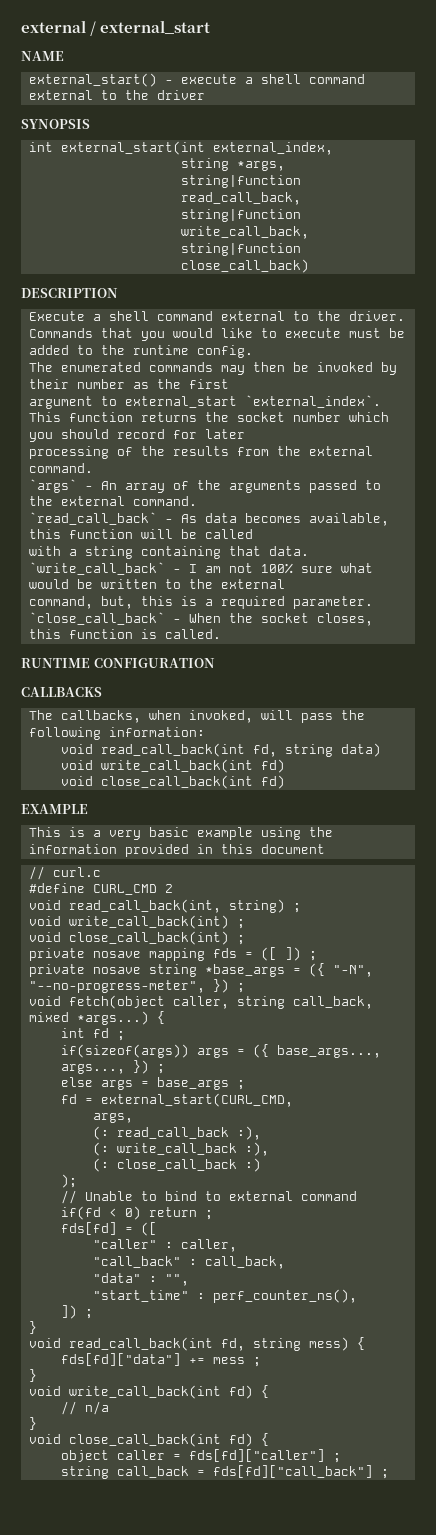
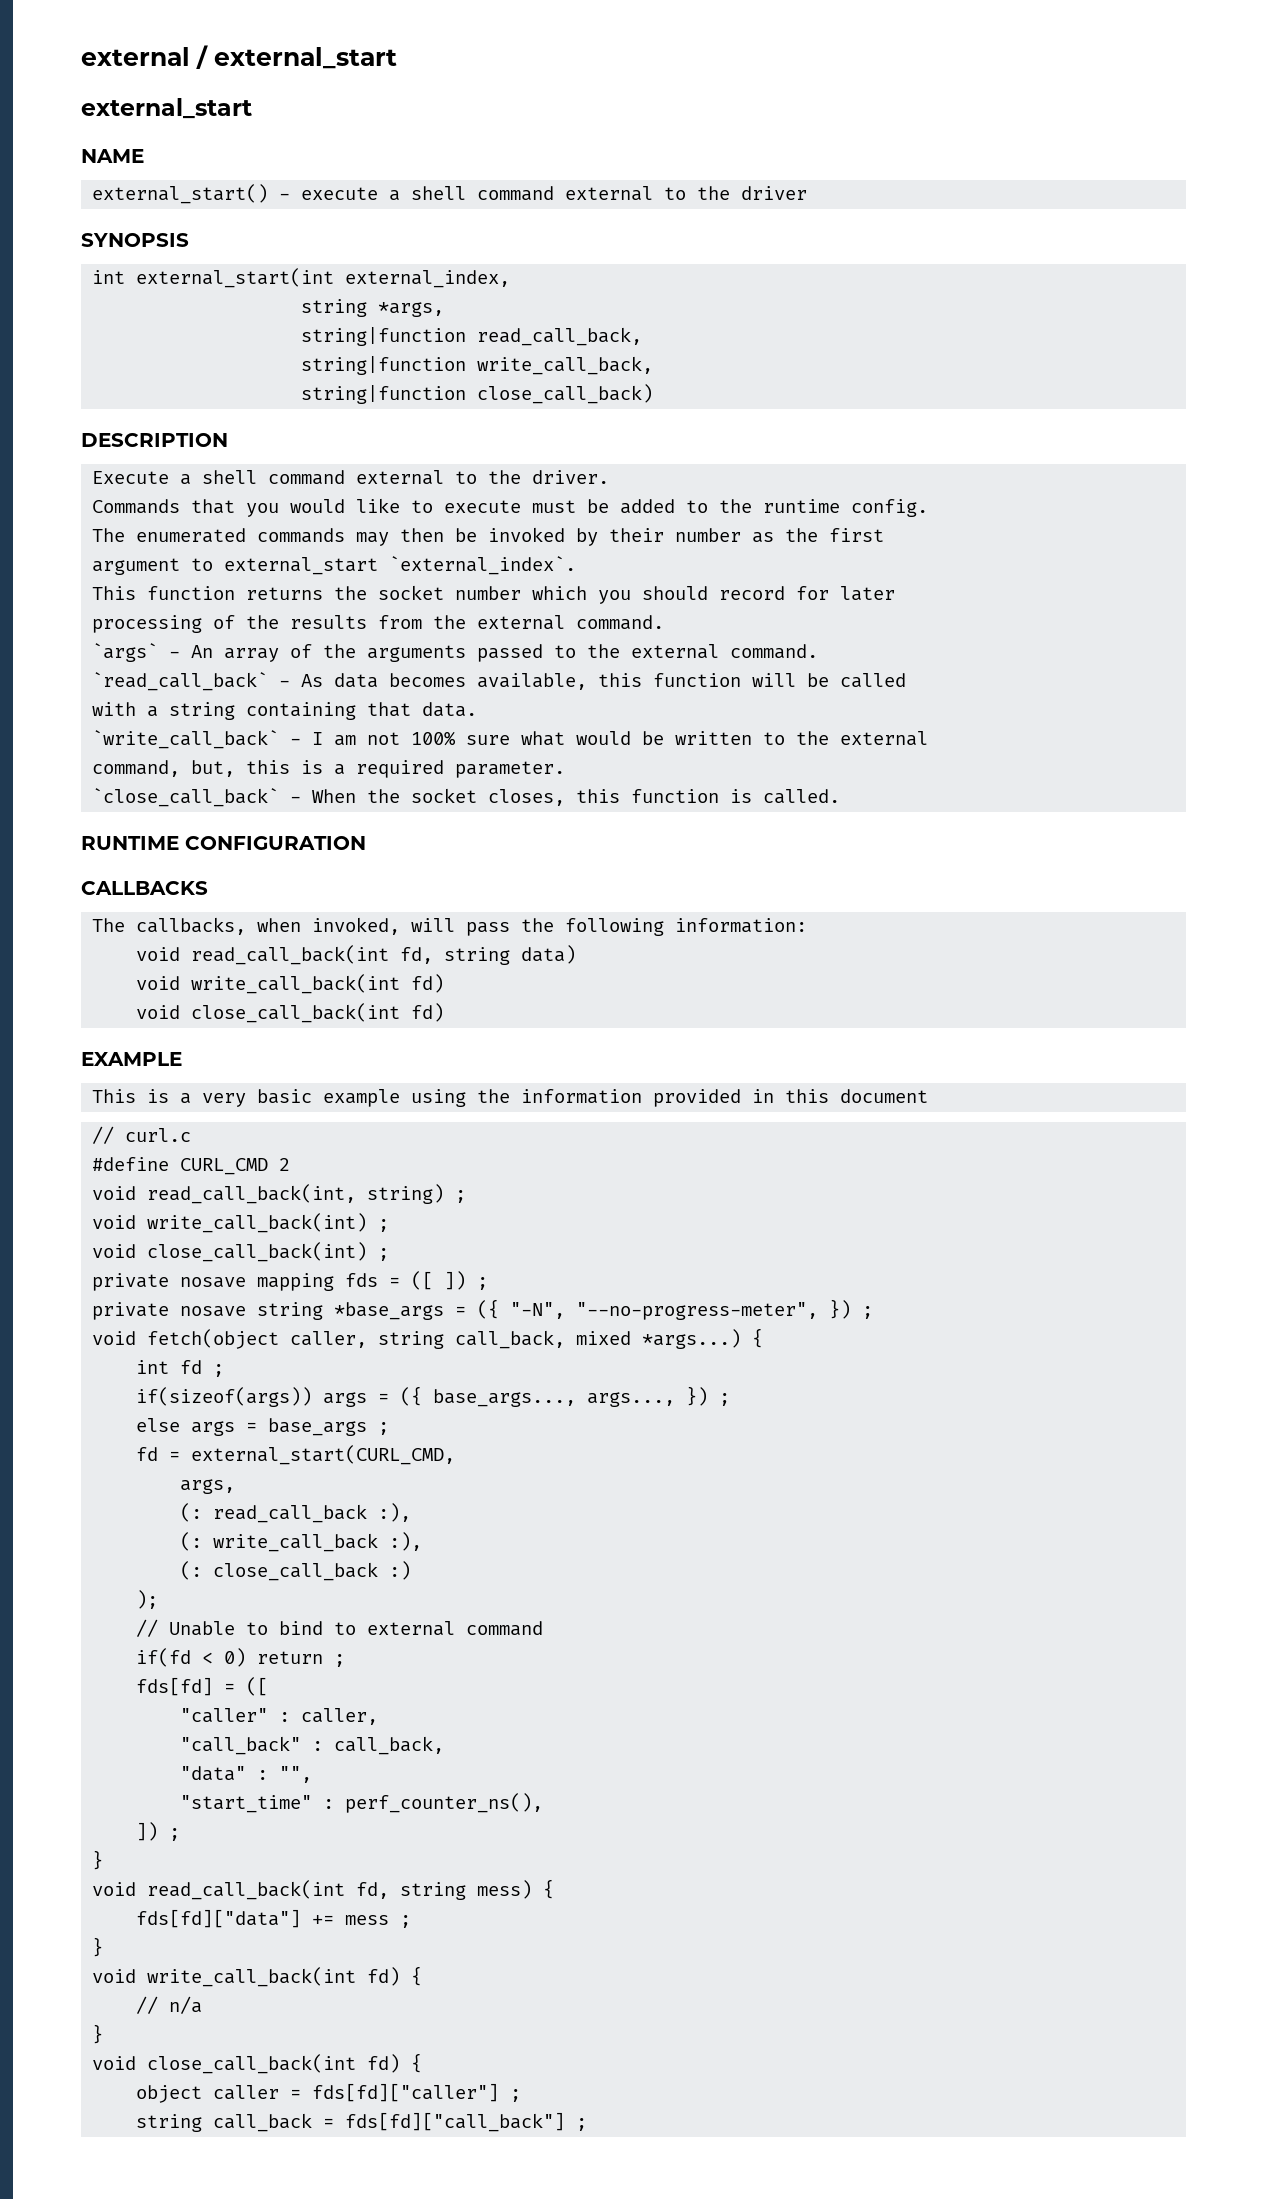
  external / external_start
+ external_start

